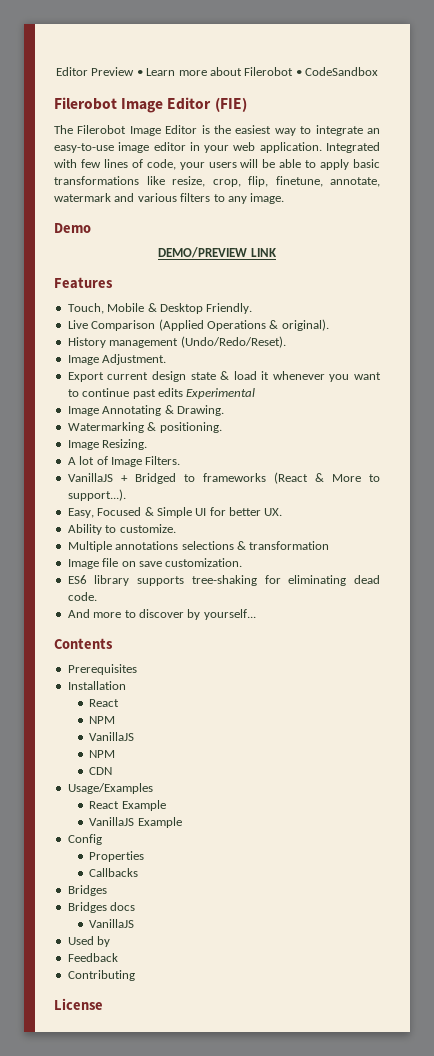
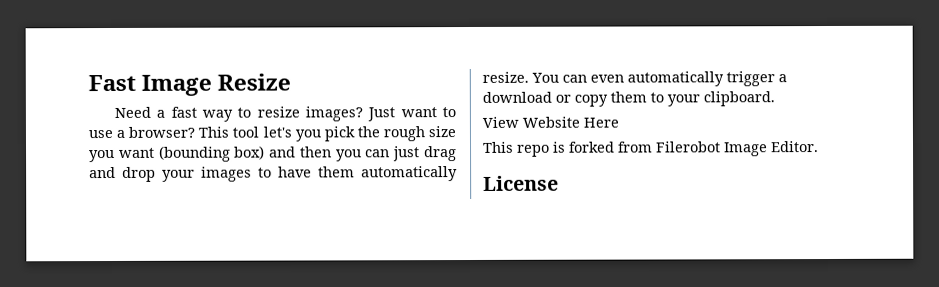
- Editor Preview • Learn more about Filerobot • CodeSandbox
- Filerobot Image Editor (FIE)
- The Filerobot Image Editor is the easiest way to integrate an easy-to-use image editor in your web application. Integrated with few lines of code, your users will be able to apply basic transformations like resize, crop, flip, finetune, annotate, watermark and various filters to any image.
- Demo
- DEMO/PREVIEW LINK
- Features
- Touch, Mobile & Desktop Friendly.
- Live Comparison (Applied Operations & original).
- History management (Undo/Redo/Reset).
- Image Adjustment.
- Export current design state & load it whenever you want to continue past edits Experimental
- Image Annotating & Drawing.
- Watermarking & positioning.
- Image Resizing.
- A lot of Image Filters.
- VanillaJS + Bridged to frameworks (React & More to support...).
- Easy, Focused & Simple UI for better UX.
- Ability to customize.
- Multiple annotations selections & transformation
- Image file on save customization.
- ES6 library supports tree-shaking for eliminating dead code.
- And more to discover by yourself...
- Contents
- Prerequisites
- Installation
- React
- NPM
- VanillaJS
- NPM
- CDN
- Usage/Examples
- React Example
- VanillaJS Example
- Config
- Properties
- Callbacks
- Bridges
- Bridges docs
- VanillaJS
- Used by
- Feedback
- Contributing
+ Fast Image Resize
+ Need a fast way to resize images? Just want to use a browser? This tool let's you pick the rough size you want (bounding box) and then you can just drag and drop your images to have them automatically resize. You can even automatically trigger a download or copy them to your clipboard.
+ View Website Here
+ This repo is forked from Filerobot Image Editor.

